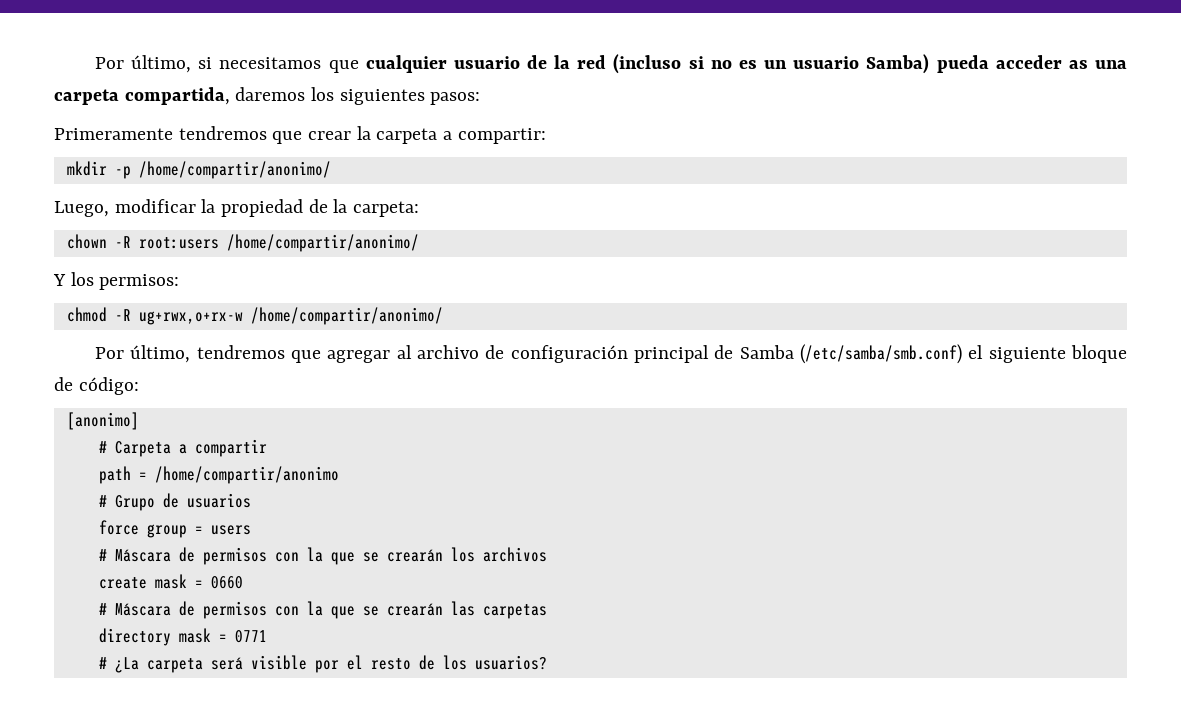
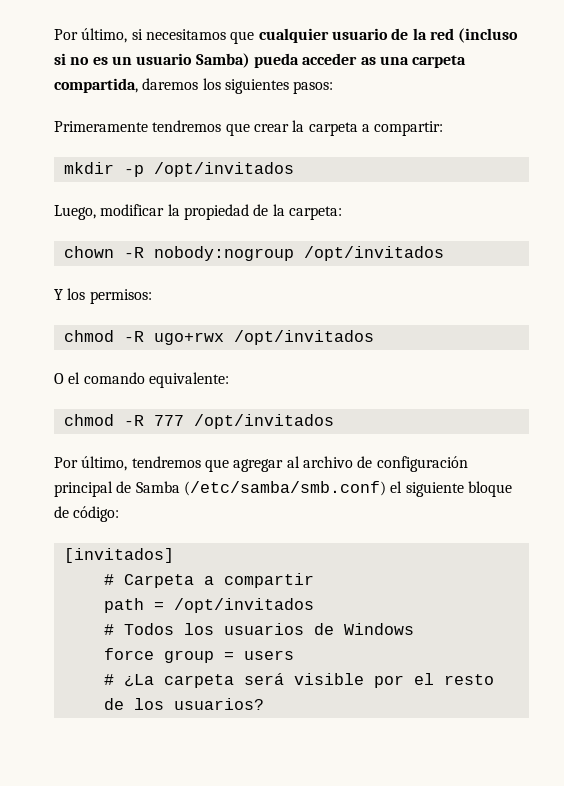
- mkdir -p /home/compartir/anonimo/
+ mkdir -p /opt/invitados
- chown -R root:users /home/compartir/anonimo/
+ chown -R nobody:nogroup /opt/invitados
- chmod -R ug+rwx,o+rx-w /home/compartir/anonimo/
+ chmod -R ugo+rwx /opt/invitados
+ O el comando equivalente:
+ chmod -R 777 /opt/invitados
- [anonimo]
+ [invitados]
- path = /home/compartir/anonimo
- # Grupo de usuarios
+ path = /opt/invitados
+ # Todos los usuarios de Windows
- # Máscara de permisos con la que se crearán los archivos
- create mask = 0660
- # Máscara de permisos con la que se crearán las carpetas
- directory mask = 0771

